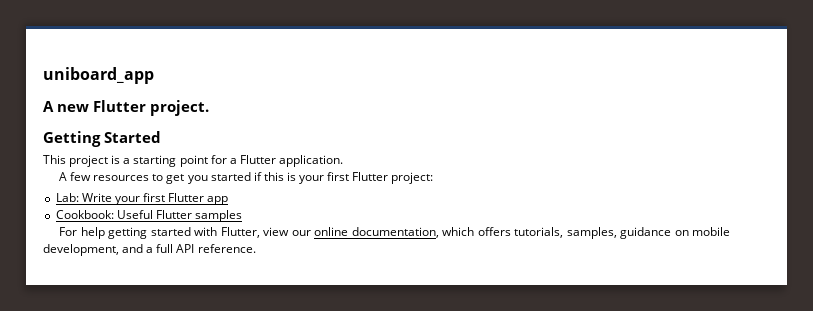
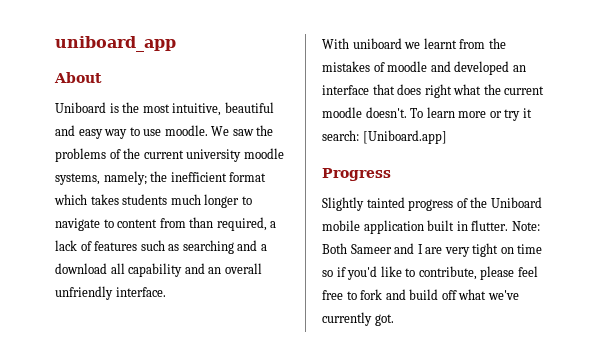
- A new Flutter project.
- Getting Started
- This project is a starting point for a Flutter application.
- A few resources to get you started if this is your first Flutter project:
- Lab: Write your first Flutter app
- Cookbook: Useful Flutter samples
- For help getting started with Flutter, view our online documentation, which offers tutorials, samples, guidance on mobile development, and a full API reference.
+ About
+ Uniboard is the most intuitive, beautiful and easy way to use moodle. We saw the problems of the current university moodle systems, namely; the inefficient format which takes students much longer to navigate to content from than required, a lack of features such as searching and a download all capability and an overall unfriendly interface.
+ With uniboard we learnt from the mistakes of moodle and developed an interface that does right what the current moodle doesn't. To learn more or try it search: [Uniboard.app]
+ Progress
+ Slightly tainted progress of the Uniboard mobile application built in flutter. Note: Both Sameer and I are very tight on time so if you'd like to contribute, please feel free to fork and build off what we've currently got.

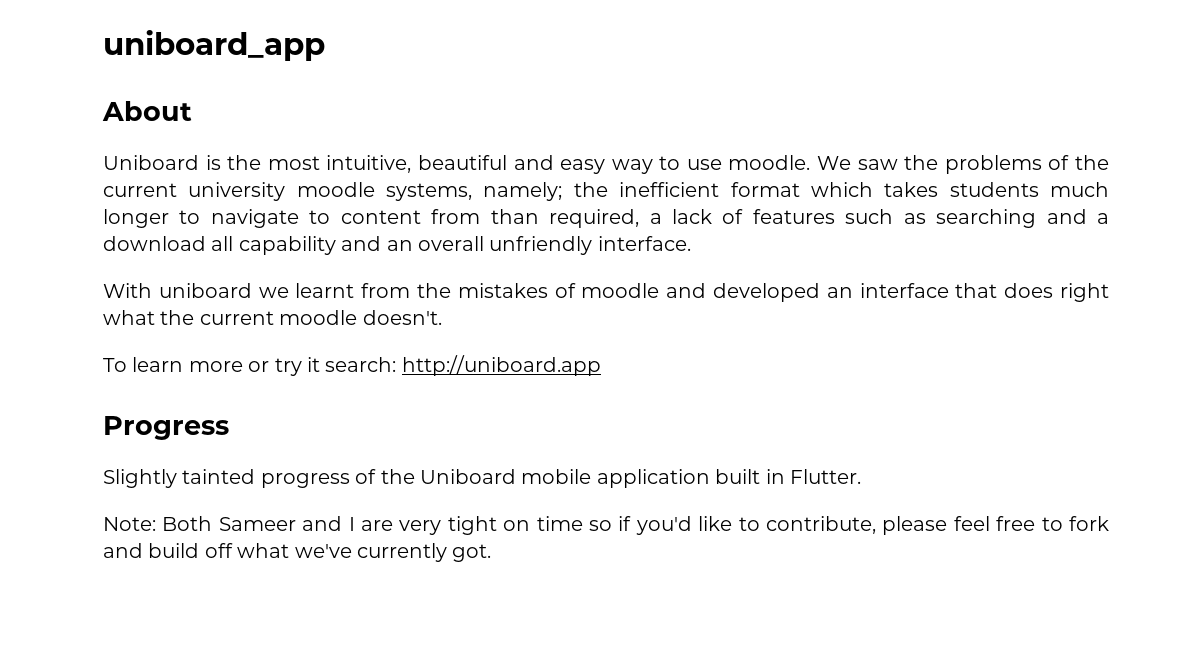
- With uniboard we learnt from the mistakes of moodle and developed an interface that does right what the current moodle doesn't. To learn more or try it search: [Uniboard.app]
+ With uniboard we learnt from the mistakes of moodle and developed an interface that does right what the current moodle doesn't.
+ To learn more or try it search: http://uniboard.app
- Slightly tainted progress of the Uniboard mobile application built in flutter. Note: Both Sameer and I are very tight on time so if you'd like to contribute, please feel free to fork and build off what we've currently got.
+ Slightly tainted progress of the Uniboard mobile application built in Flutter.
+ Note: Both Sameer and I are very tight on time so if you'd like to contribute, please feel free to fork and build off what we've currently got.

